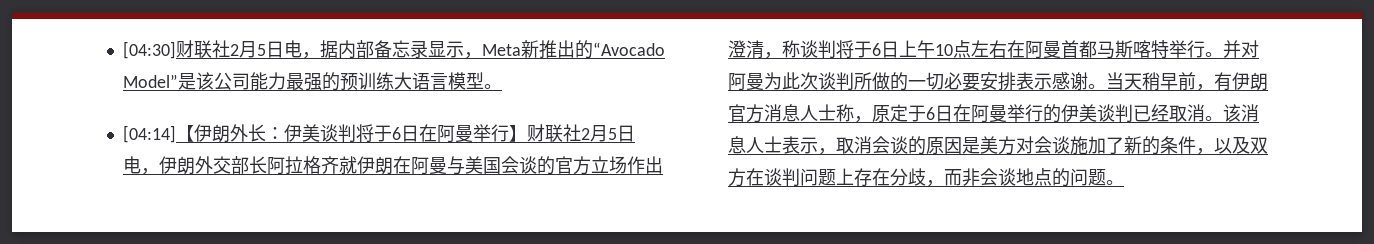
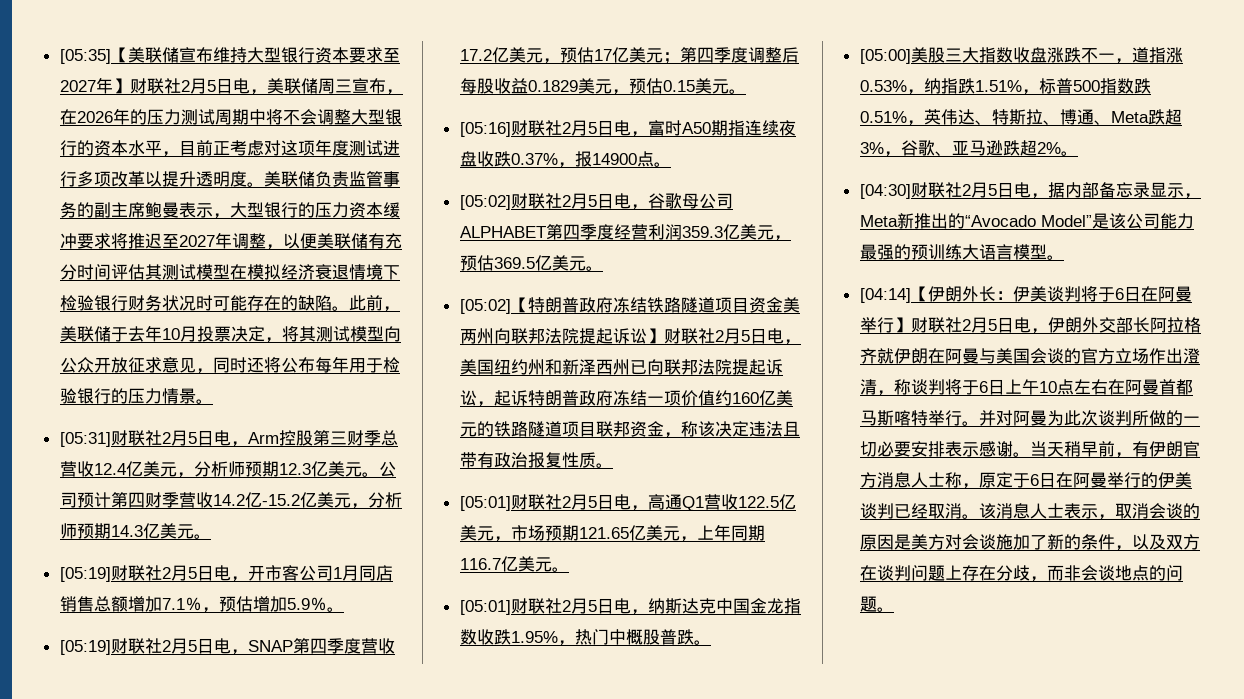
+ [05:35]【美联储宣布维持大型银行资本要求至2027年】财联社2月5日电，美联储周三宣布，在2026年的压力测试周期中将不会调整大型银行的资本水平，目前正考虑对这项年度测试进行多项改革以提升透明度。美联储负责监管事务的副主席鲍曼表示，大型银行的压力资本缓冲要求将推迟至2027年调整，以便美联储有充分时间评估其测试模型在模拟经济衰退情境下检验银行财务状况时可能存在的缺陷。此前，美联储于去年10月投票决定，将其测试模型向公众开放征求意见，同时还将公布每年用于检验银行的压力情景。
+ [05:31]财联社2月5日电，Arm控股第三财季总营收12.4亿美元，分析师预期12.3亿美元。公司预计第四财季营收14.2亿-15.2亿美元，分析师预期14.3亿美元。
+ [05:19]财联社2月5日电，开市客公司1月同店销售总额增加7.1％，预估增加5.9％。
+ [05:19]财联社2月5日电，SNAP第四季度营收17.2亿美元，预估17亿美元；第四季度调整后每股收益0.1829美元，预估0.15美元。
+ [05:16]财联社2月5日电，富时A50期指连续夜盘收跌0.37%，报14900点。
+ [05:02]财联社2月5日电，谷歌母公司ALPHABET第四季度经营利润359.3亿美元，预估369.5亿美元。
+ [05:02]【特朗普政府冻结铁路隧道项目资金美两州向联邦法院提起诉讼】财联社2月5日电，美国纽约州和新泽西州已向联邦法院提起诉讼，起诉特朗普政府冻结一项价值约160亿美元的铁路隧道项目联邦资金，称该决定违法且带有政治报复性质。
+ [05:01]财联社2月5日电，高通Q1营收122.5亿美元，市场预期121.65亿美元，上年同期116.7亿美元。
+ [05:01]财联社2月5日电，纳斯达克中国金龙指数收跌1.95%，热门中概股普跌。
+ [05:00]美股三大指数收盘涨跌不一，道指涨0.53%，纳指跌1.51%，标普500指数跌0.51%，英伟达、特斯拉、博通、Meta跌超3%，谷歌、亚马逊跌超2%。

